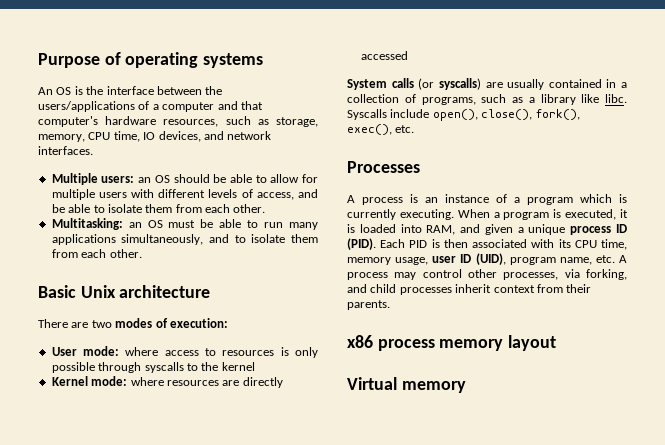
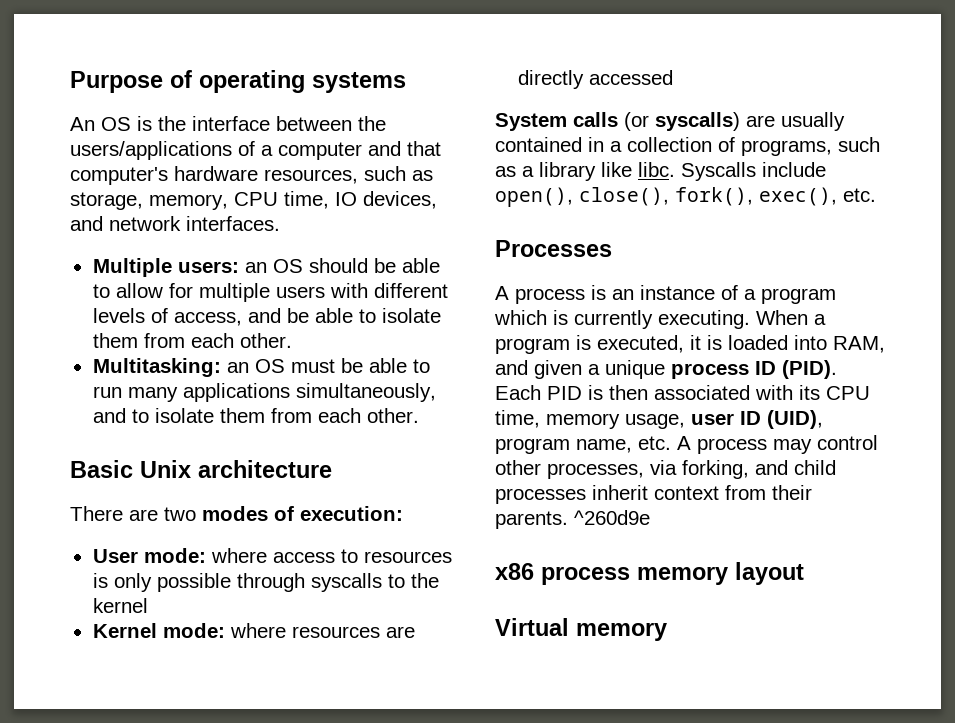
+ ^260d9e

